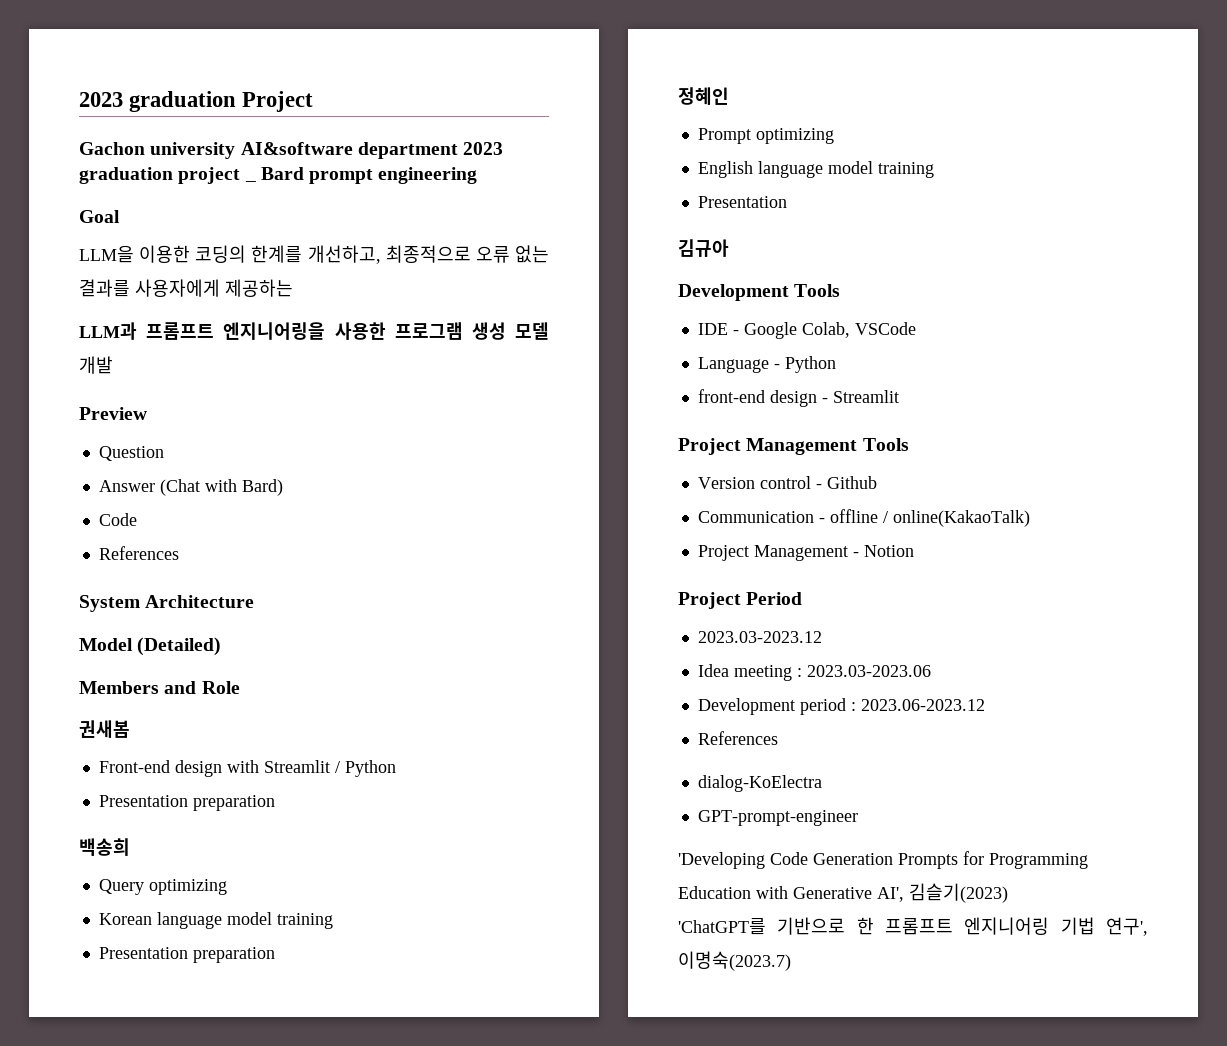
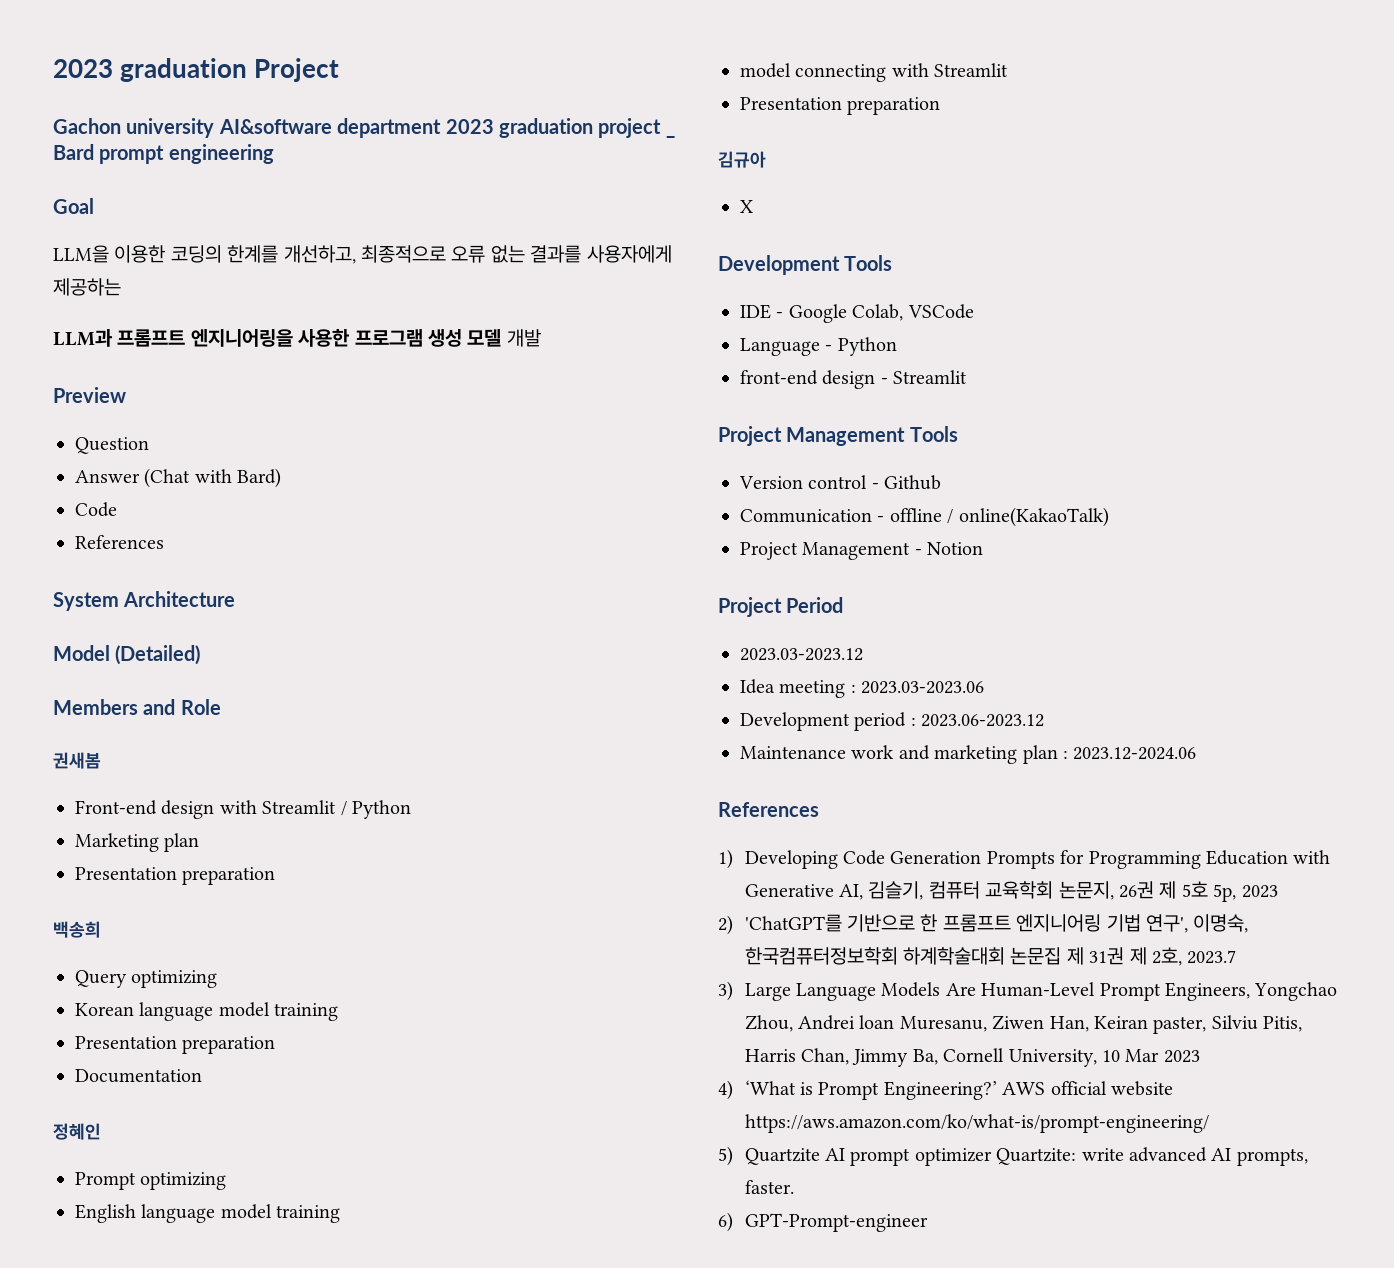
+ Marketing plan
+ Documentation
  English language model training
- Presentation
+ model connecting with Streamlit
+ Presentation preparation
+ X
  Development period : 2023.06-2023.12
+ Maintenance work and marketing plan : 2023.12-2024.06
  References
- dialog-KoElectra
- GPT-prompt-engineer
- 'Developing Code Generation Prompts for Programming Education with Generative AI', 김슬기(2023)
- 'ChatGPT를 기반으로 한 프롬프트 엔지니어링 기법 연구', 이명숙(2023.7)
+ 1) Developing Code Generation Prompts for Programming Education with Generative AI, 김슬기, 컴퓨터 교육학회 논문지, 26권 제 5호 5p, 2023
+ 2) 'ChatGPT를 기반으로 한 프롬프트 엔지니어링 기법 연구', 이명숙, 한국컴퓨터정보학회 하계학술대회 논문집 제 31권 제 2호, 2023.7
+ 3) Large Language Models Are Human-Level Prompt Engineers, Yongchao Zhou, Andrei loan Muresanu, Ziwen Han, Keiran paster, Silviu Pitis, Harris Chan, Jimmy Ba, Cornell University, 10 Mar 2023
+ 4) ‘What is Prompt Engineering?’ AWS official website https://aws.amazon.com/ko/what-is/prompt-engineering/
+ 5) Quartzite AI prompt optimizer Quartzite: write advanced AI prompts, faster.
+ 6) GPT-Prompt-engineer

